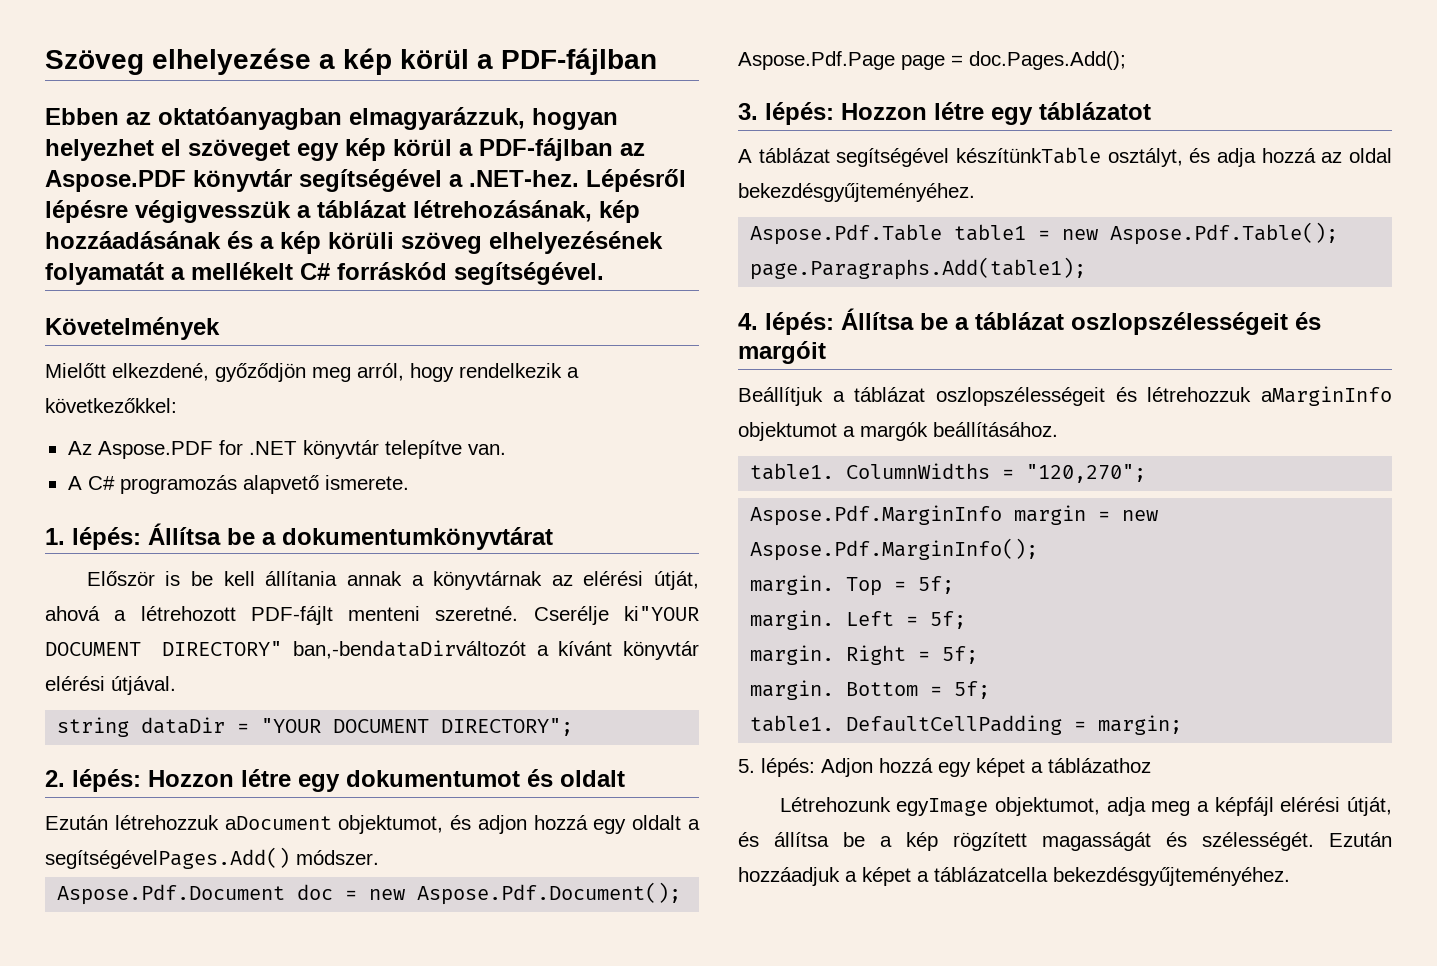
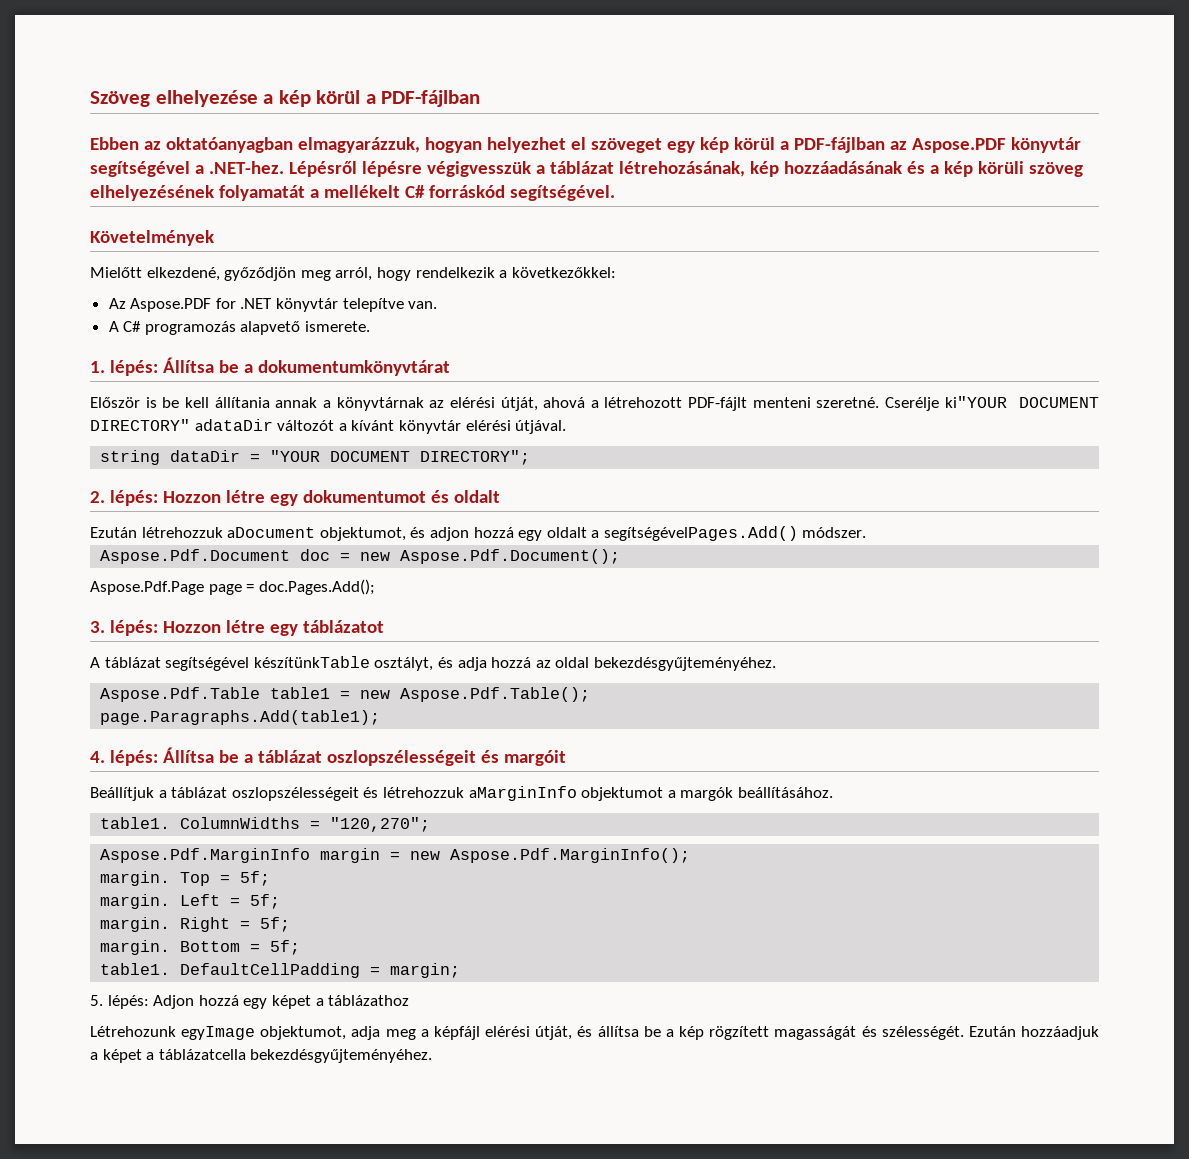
- Cserélje ki"YOUR DOCUMENT DIRECTORY" ban,-bendataDirváltozót a kívánt könyvtár elérési útjával.
+ Cserélje ki"YOUR DOCUMENT DIRECTORY" adataDir változót a kívánt könyvtár elérési útjával.

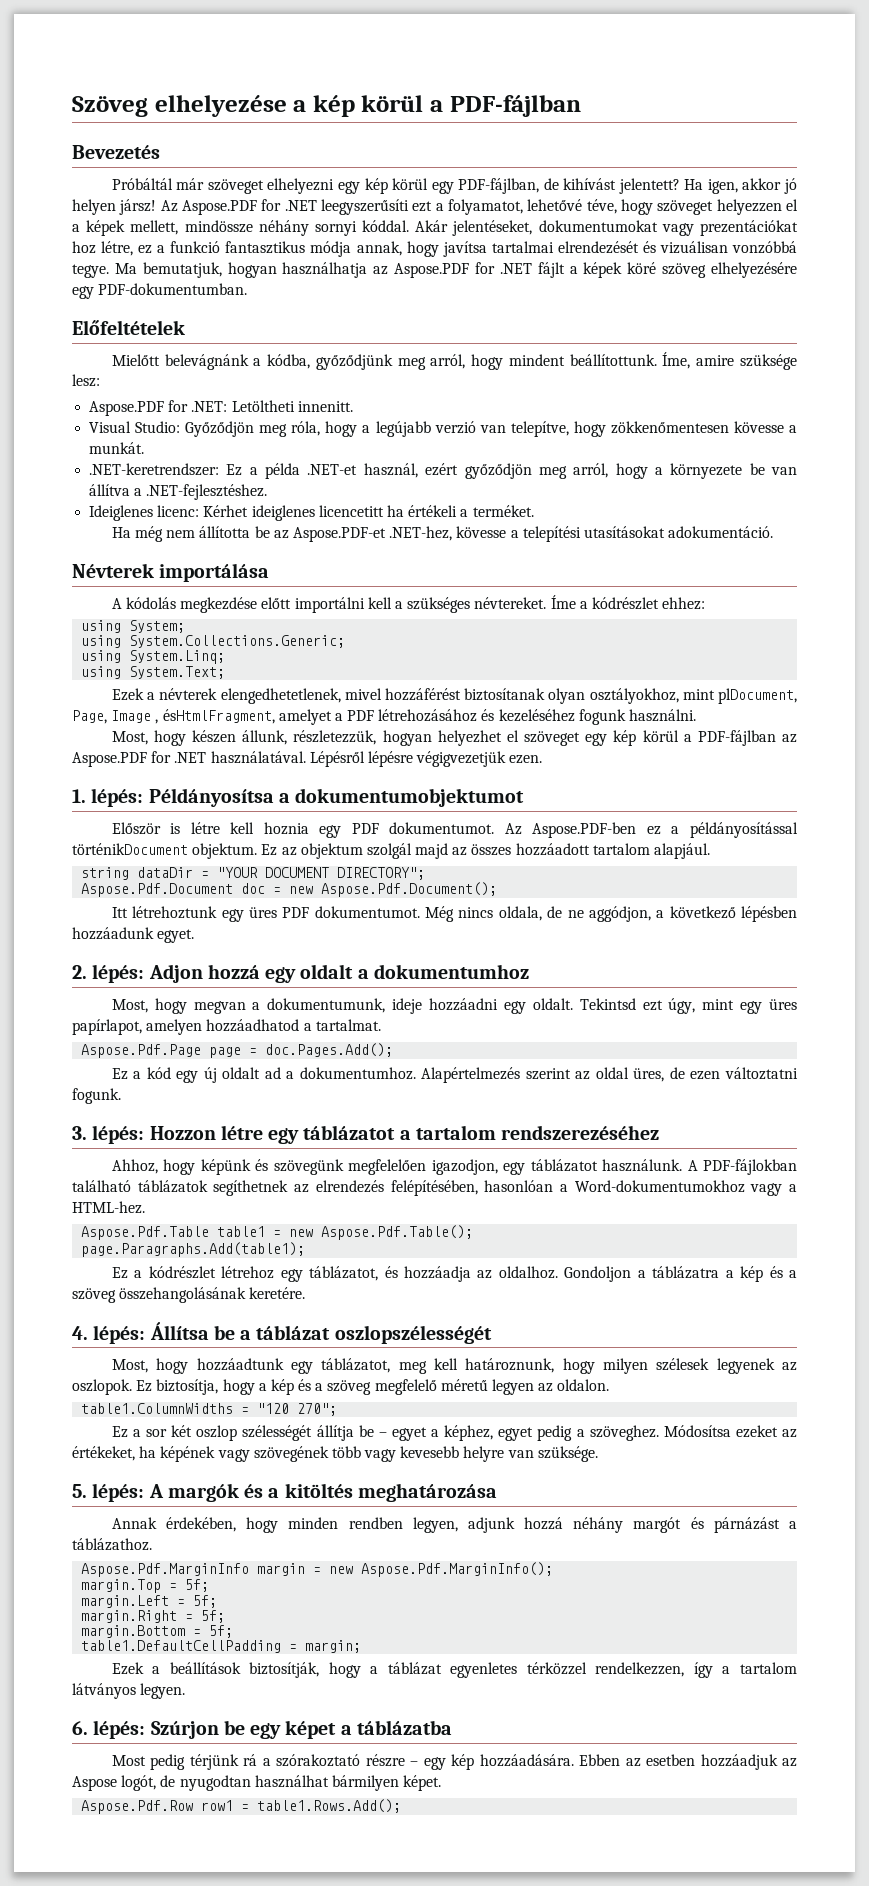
- Ebben az oktatóanyagban elmagyarázzuk, hogyan helyezhet el szöveget egy kép körül a PDF-fájlban az Aspose.PDF könyvtár segítségével a .NET-hez. Lépésről lépésre végigvesszük a táblázat létrehozásának, kép hozzáadásának és a kép körüli szöveg elhelyezésének folyamatát a mellékelt C# forráskód segítségével.
- Követelmények
- Mielőtt elkezdené, győződjön meg arról, hogy rendelkezik a következőkkel:
- Az Aspose.PDF for .NET könyvtár telepítve van.
- A C# programozás alapvető ismerete.
- 1. lépés: Állítsa be a dokumentumkönyvtárat
- Először is be kell állítania annak a könyvtárnak az elérési útját, ahová a létrehozott PDF-fájlt menteni szeretné. Cserélje ki"YOUR DOCUMENT DIRECTORY" adataDir változót a kívánt könyvtár elérési útjával.
+ Bevezetés
+ Próbáltál már szöveget elhelyezni egy kép körül egy PDF-fájlban, de kihívást jelentett? Ha igen, akkor jó helyen jársz! Az Aspose.PDF for .NET leegyszerűsíti ezt a folyamatot, lehetővé téve, hogy szöveget helyezzen el a képek mellett, mindössze néhány sornyi kóddal. Akár jelentéseket, dokumentumokat vagy prezentációkat hoz létre, ez a funkció fantasztikus módja annak, hogy javítsa tartalmai elrendezését és vizuálisan vonzóbbá tegye. Ma bemutatjuk, hogyan használhatja az Aspose.PDF for .NET fájlt a képek köré szöveg elhelyezésére egy PDF-dokumentumban.
+ Előfeltételek
+ Mielőtt belevágnánk a kódba, győződjünk meg arról, hogy mindent beállítottunk. Íme, amire szüksége lesz:
+ Aspose.PDF for .NET: Letöltheti innenitt.
+ Visual Studio: Győződjön meg róla, hogy a legújabb verzió van telepítve, hogy zökkenőmentesen kövesse a munkát.
+ .NET-keretrendszer: Ez a példa .NET-et használ, ezért győződjön meg arról, hogy a környezete be van állítva a .NET-fejlesztéshez.
+ Ideiglenes licenc: Kérhet ideiglenes licencetitt ha értékeli a terméket.
+ Ha még nem állította be az Aspose.PDF-et .NET-hez, kövesse a telepítési utasításokat adokumentáció.
+ Névterek importálása
+ A kódolás megkezdése előtt importálni kell a szükséges névtereket. Íme a kódrészlet ehhez:
+ using System;
+ using System.Collections.Generic;
+ using System.Linq;
+ using System.Text;
+ Ezek a névterek elengedhetetlenek, mivel hozzáférést biztosítanak olyan osztályokhoz, mint plDocument, Page, Image , ésHtmlFragment, amelyet a PDF létrehozásához és kezeléséhez fogunk használni.
+ Most, hogy készen állunk, részletezzük, hogyan helyezhet el szöveget egy kép körül a PDF-fájlban az Aspose.PDF for .NET használatával. Lépésről lépésre végigvezetjük ezen.
+ 1. lépés: Példányosítsa a dokumentumobjektumot
+ Először is létre kell hoznia egy PDF dokumentumot. Az Aspose.PDF-ben ez a példányosítással történikDocument objektum. Ez az objektum szolgál majd az összes hozzáadott tartalom alapjául.
- 2. lépés: Hozzon létre egy dokumentumot és oldalt
- Ezután létrehozzuk aDocument objektumot, és adjon hozzá egy oldalt a segítségévelPages.Add() módszer.
+ Itt létrehoztunk egy üres PDF dokumentumot. Még nincs oldala, de ne aggódjon, a következő lépésben hozzáadunk egyet.
+ 2. lépés: Adjon hozzá egy oldalt a dokumentumhoz
+ Most, hogy megvan a dokumentumunk, ideje hozzáadni egy oldalt. Tekintsd ezt úgy, mint egy üres papírlapot, amelyen hozzáadhatod a tartalmat.
  Aspose.Pdf.Page page = doc.Pages.Add();
+ Ez a kód egy új oldalt ad a dokumentumhoz. Alapértelmezés szerint az oldal üres, de ezen változtatni fogunk.
- 3. lépés: Hozzon létre egy táblázatot
- A táblázat segítségével készítünkTable osztályt, és adja hozzá az oldal bekezdésgyűjteményéhez.
+ 3. lépés: Hozzon létre egy táblázatot a tartalom rendszerezéséhez
+ Ahhoz, hogy képünk és szövegünk megfelelően igazodjon, egy táblázatot használunk. A PDF-fájlokban található táblázatok segíthetnek az elrendezés felépítésében, hasonlóan a Word-dokumentumokhoz vagy a HTML-hez.
+ Ez a kódrészlet létrehoz egy táblázatot, és hozzáadja az oldalhoz. Gondoljon a táblázatra a kép és a szöveg összehangolásának keretére.
- 4. lépés: Állítsa be a táblázat oszlopszélességeit és margóit
- Beállítjuk a táblázat oszlopszélességeit és létrehozzuk aMarginInfo objektumot a margók beállításához.
- table1. ColumnWidths = "120,270";
+ 4. lépés: Állítsa be a táblázat oszlopszélességét
+ Most, hogy hozzáadtunk egy táblázatot, meg kell határoznunk, hogy milyen szélesek legyenek az oszlopok. Ez biztosítja, hogy a kép és a szöveg megfelelő méretű legyen az oldalon.
+ table1.ColumnWidths = "120 270";
+ Ez a sor két oszlop szélességét állítja be – egyet a képhez, egyet pedig a szöveghez. Módosítsa ezeket az értékeket, ha képének vagy szövegének több vagy kevesebb helyre van szüksége.
+ 5. lépés: A margók és a kitöltés meghatározása
+ Annak érdekében, hogy minden rendben legyen, adjunk hozzá néhány margót és párnázást a táblázathoz.
- margin. Top = 5f;
- margin. Left = 5f;
- margin. Right = 5f;
- margin. Bottom = 5f;
- table1. DefaultCellPadding = margin;
+ margin.Top = 5f;
+ margin.Left = 5f;
+ margin.Right = 5f;
+ margin.Bottom = 5f;
+ table1.DefaultCellPadding = margin;
- 5. lépés: Adjon hozzá egy képet a táblázathoz
- Létrehozunk egyImage objektumot, adja meg a képfájl elérési útját, és állítsa be a kép rögzített magasságát és szélességét. Ezután hozzáadjuk a képet a táblázatcella bekezdésgyűjteményéhez.
+ Ezek a beállítások biztosítják, hogy a táblázat egyenletes térközzel rendelkezzen, így a tartalom látványos legyen.
+ 6. lépés: Szúrjon be egy képet a táblázatba
+ Most pedig térjünk rá a szórakoztató részre – egy kép hozzáadására. Ebben az esetben hozzáadjuk az Aspose logót, de nyugodtan használhat bármilyen képet.
+ Aspose.Pdf.Row row1 = table1.Rows.Add();

